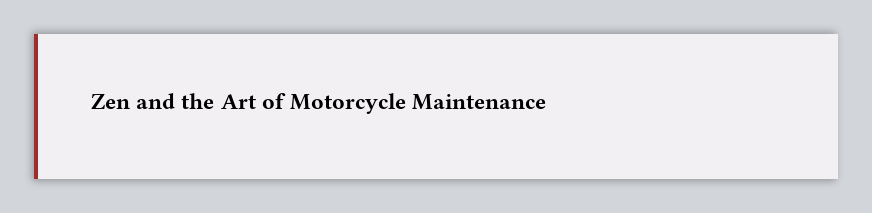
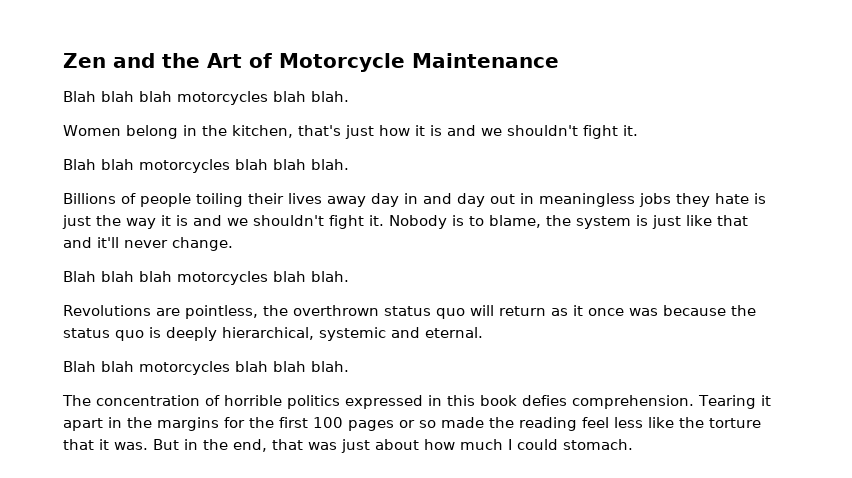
  Zen and the Art of Motorcycle Maintenance
+ Blah blah blah motorcycles blah blah.
+ Women belong in the kitchen, that's just how it is and we shouldn't fight it.
+ Blah blah motorcycles blah blah blah.
+ Billions of people toiling their lives away day in and day out in meaningless jobs they hate is just the way it is and we shouldn't fight it. Nobody is to blame, the system is just like that and it'll never change.
+ Blah blah blah motorcycles blah blah.
+ Revolutions are pointless, the overthrown status quo will return as it once was because the status quo is deeply hierarchical, systemic and eternal.
+ Blah blah motorcycles blah blah blah.
+ The concentration of horrible politics expressed in this book defies comprehension. Tearing it apart in the margins for the first 100 pages or so made the reading feel less like the torture that it was. But in the end, that was just about how much I could stomach.

